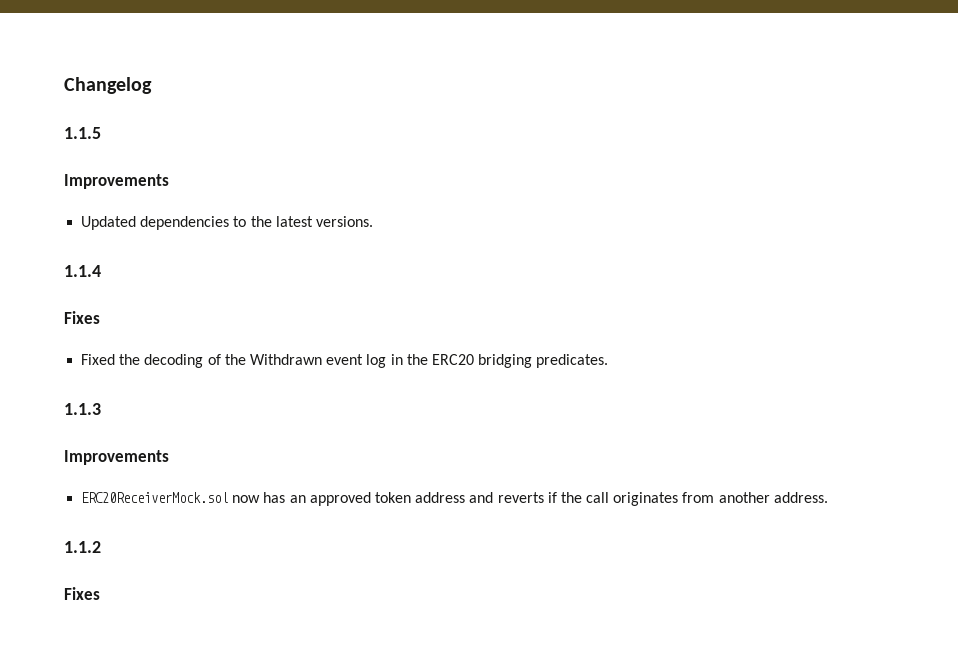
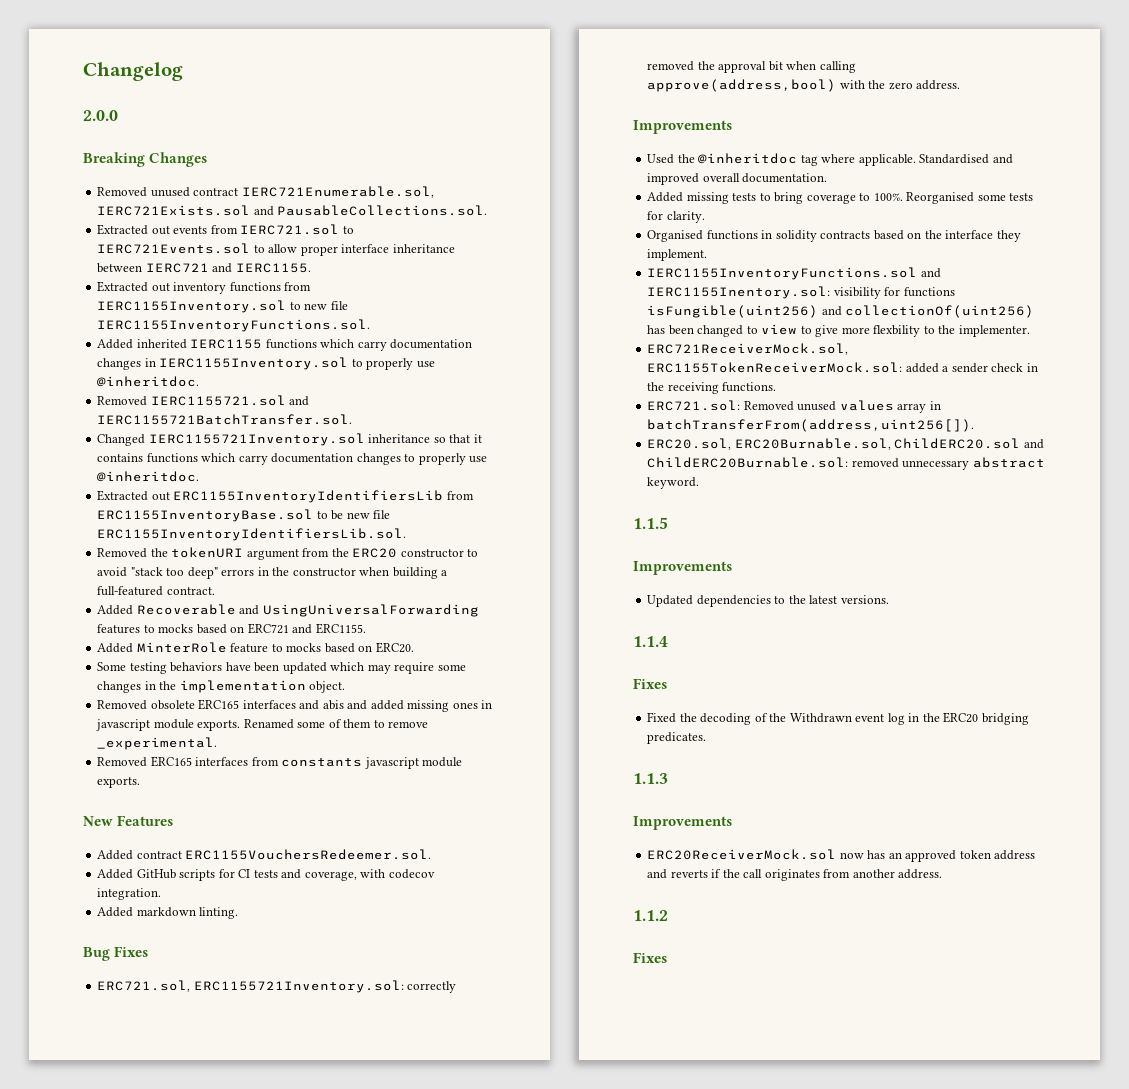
+ 2.0.0
+ Breaking Changes
+ Removed unused contract IERC721Enumerable.sol, IERC721Exists.sol and PausableCollections.sol.
+ Extracted out events from IERC721.sol to IERC721Events.sol to allow proper interface inheritance between IERC721 and IERC1155.
+ Extracted out inventory functions from IERC1155Inventory.sol to new file IERC1155InventoryFunctions.sol.
+ Added inherited IERC1155 functions which carry documentation changes in IERC1155Inventory.sol to properly use @inheritdoc.
+ Removed IERC1155721.sol and IERC1155721BatchTransfer.sol.
+ Changed IERC1155721Inventory.sol inheritance so that it contains functions which carry documentation changes to properly use @inheritdoc.
+ Extracted out ERC1155InventoryIdentifiersLib from ERC1155InventoryBase.sol to be new file ERC1155InventoryIdentifiersLib.sol.
+ Removed the tokenURI argument from the ERC20 constructor to avoid "stack too deep" errors in the constructor when building a full-featured contract.
+ Added Recoverable and UsingUniversalForwarding features to mocks based on ERC721 and ERC1155.
+ Added MinterRole feature to mocks based on ERC20.
+ Some testing behaviors have been updated which may require some changes in the implementation object.
+ Removed obsolete ERC165 interfaces and abis and added missing ones in javascript module exports. Renamed some of them to remove _experimental.
+ Removed ERC165 interfaces from constants javascript module exports.
+ New Features
+ Added contract ERC1155VouchersRedeemer.sol.
+ Added GitHub scripts for CI tests and coverage, with codecov integration.
+ Added markdown linting.
+ Bug Fixes
+ ERC721.sol, ERC1155721Inventory.sol: correctly removed the approval bit when calling approve(address,bool) with the zero address.
+ Improvements
+ Used the @inheritdoc tag where applicable. Standardised and improved overall documentation.
+ Added missing tests to bring coverage to 100%. Reorganised some tests for clarity.
+ Organised functions in solidity contracts based on the interface they implement.
+ IERC1155InventoryFunctions.sol and IERC1155Inentory.sol: visibility for functions isFungible(uint256) and collectionOf(uint256) has been changed to view to give more flexbility to the implementer.
+ ERC721ReceiverMock.sol, ERC1155TokenReceiverMock.sol: added a sender check in the receiving functions.
+ ERC721.sol: Removed unused values array in batchTransferFrom(address,uint256[]).
+ ERC20.sol, ERC20Burnable.sol, ChildERC20.sol and ChildERC20Burnable.sol: removed unnecessary abstract keyword.

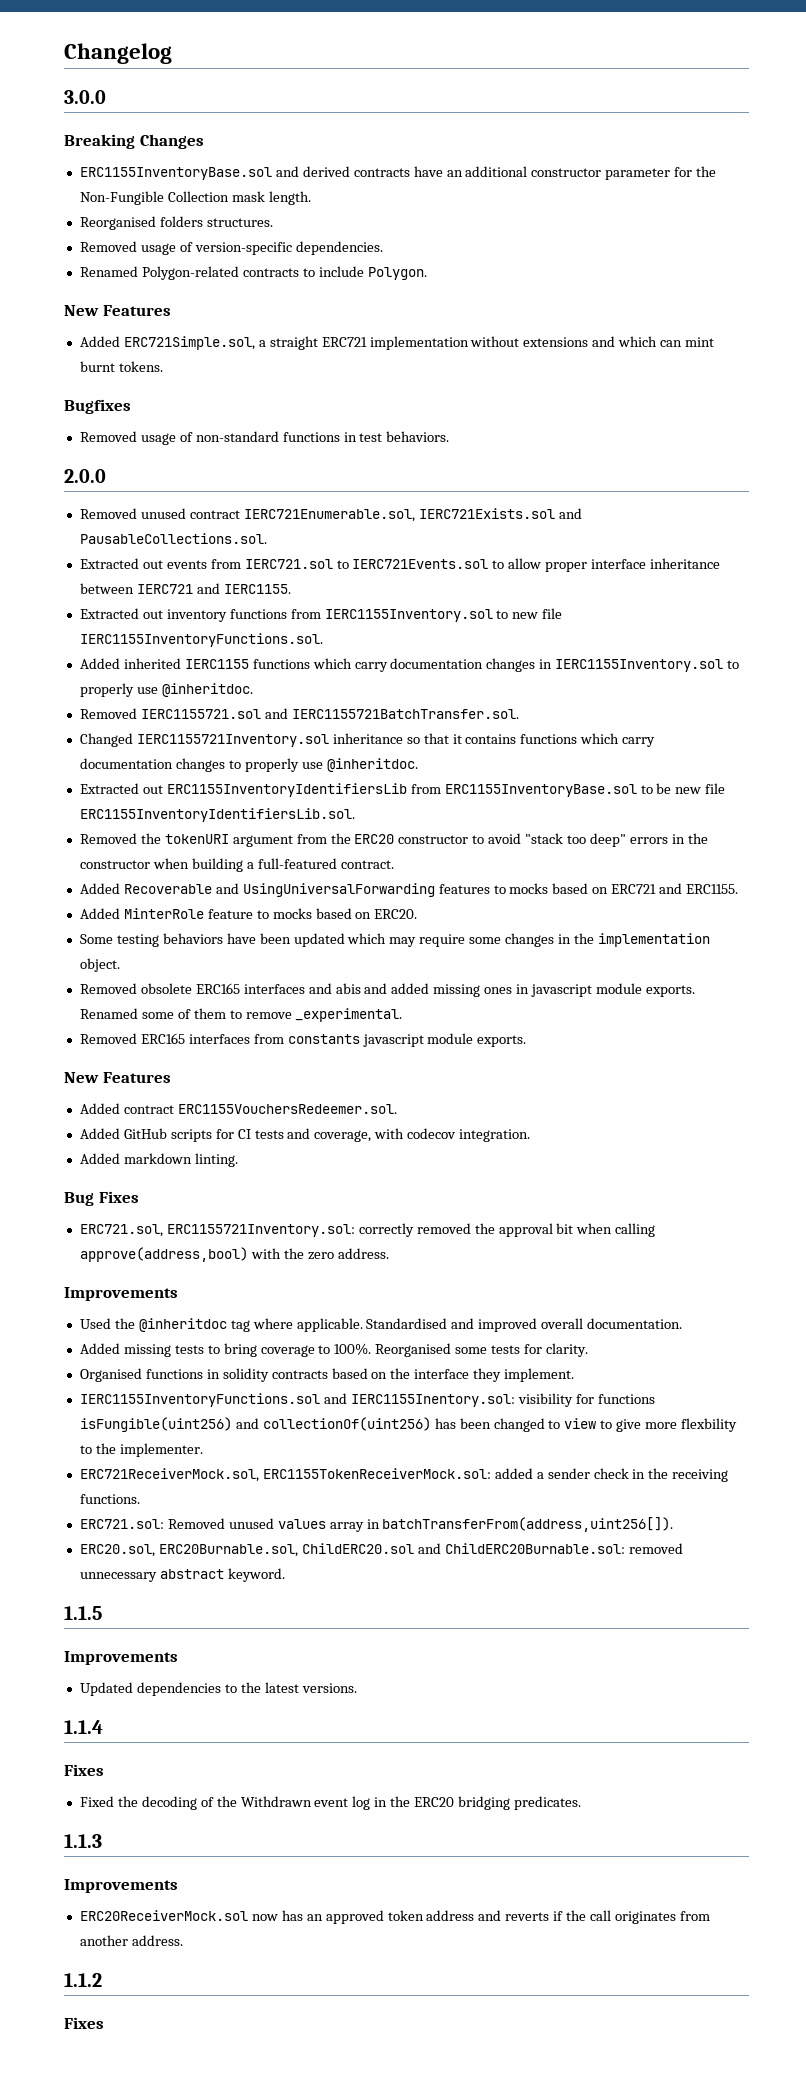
- 2.0.0
+ 3.0.0
+ ERC1155InventoryBase.sol and derived contracts have an additional constructor parameter for the Non-Fungible Collection mask length.
+ Reorganised folders structures.
+ Removed usage of version-specific dependencies.
+ Renamed Polygon-related contracts to include Polygon.
+ New Features
+ Added ERC721Simple.sol, a straight ERC721 implementation without extensions and which can mint burnt tokens.
+ Bugfixes
+ Removed usage of non-standard functions in test behaviors.
+ 2.0.0

